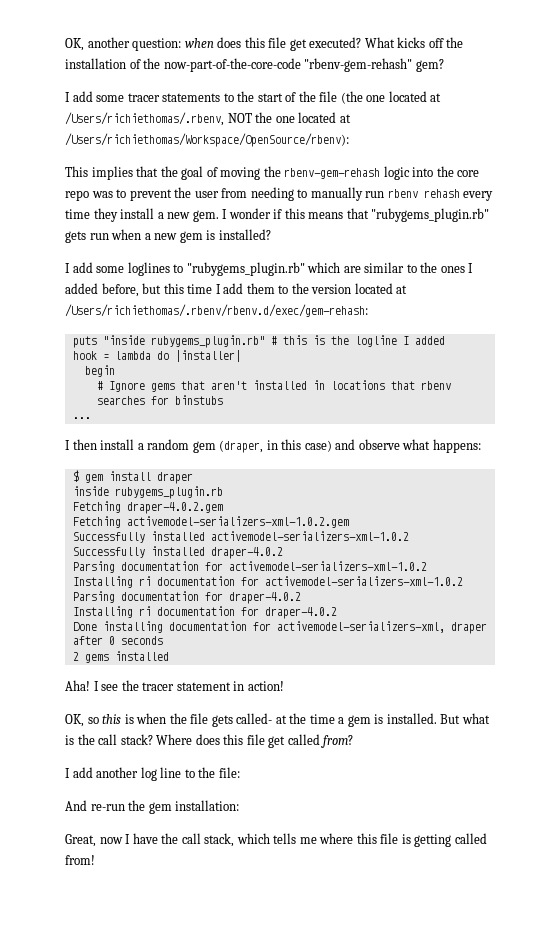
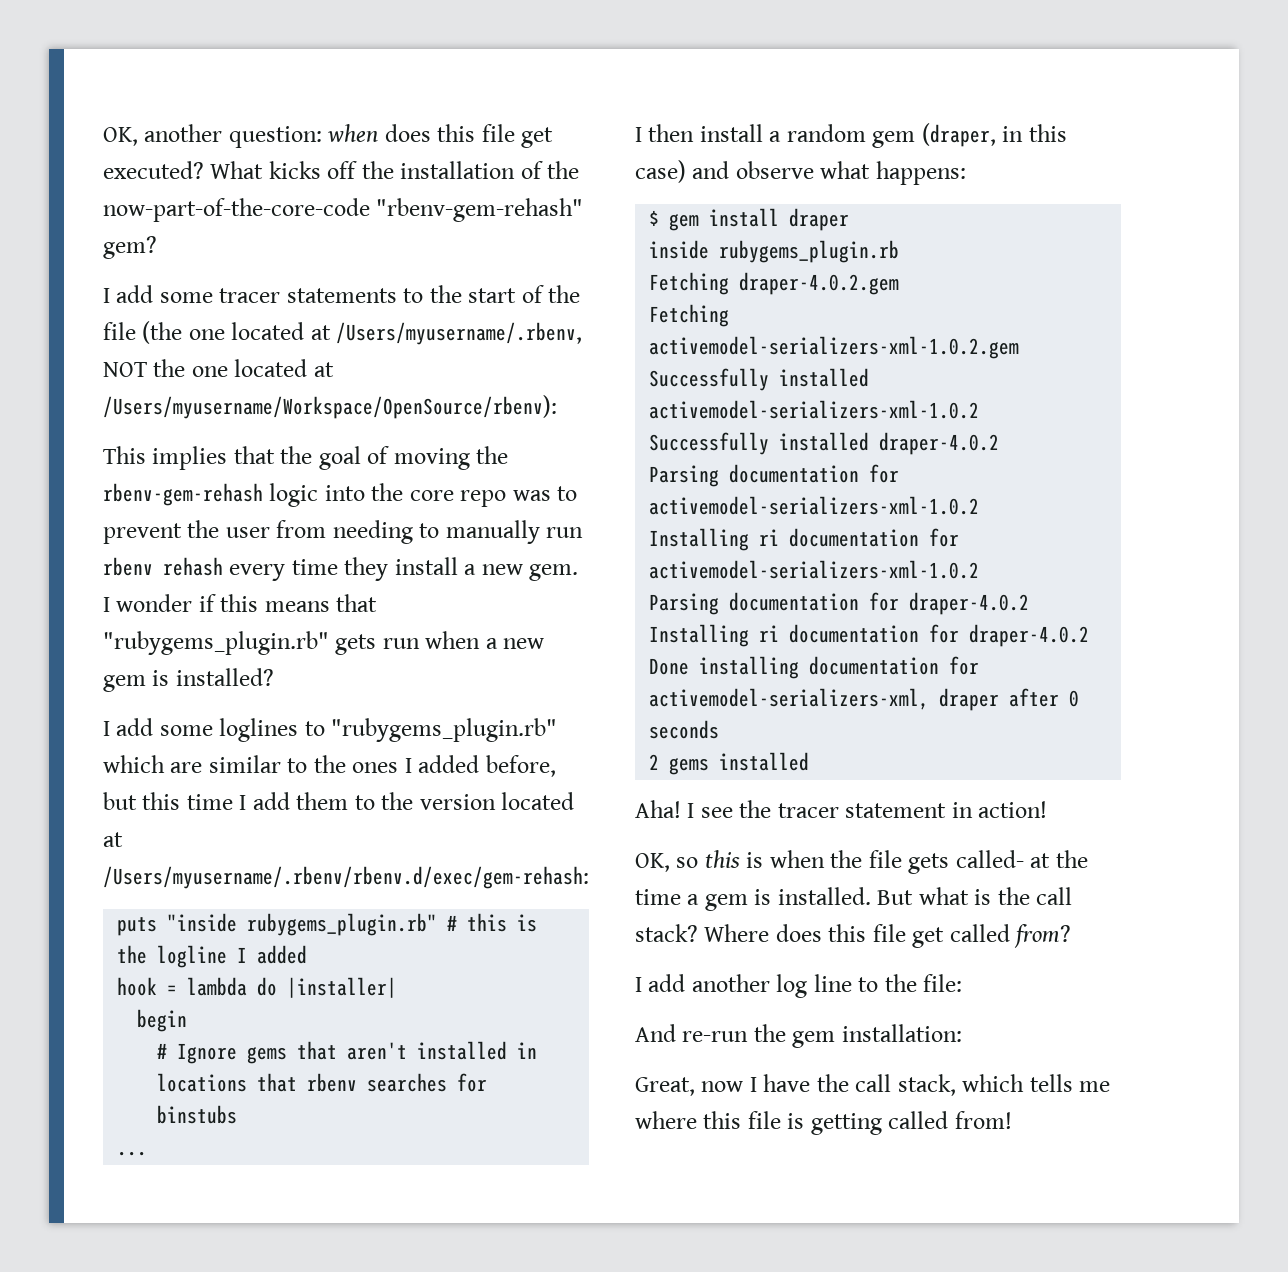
- I add some tracer statements to the start of the file (the one located at /Users/richiethomas/.rbenv, NOT the one located at /Users/richiethomas/Workspace/OpenSource/rbenv):
+ I add some tracer statements to the start of the file (the one located at /Users/myusername/.rbenv, NOT the one located at /Users/myusername/Workspace/OpenSource/rbenv):
- I add some loglines to "rubygems_plugin.rb" which are similar to the ones I added before, but this time I add them to the version located at /Users/richiethomas/.rbenv/rbenv.d/exec/gem-rehash:
+ I add some loglines to "rubygems_plugin.rb" which are similar to the ones I added before, but this time I add them to the version located at /Users/myusername/.rbenv/rbenv.d/exec/gem-rehash:

